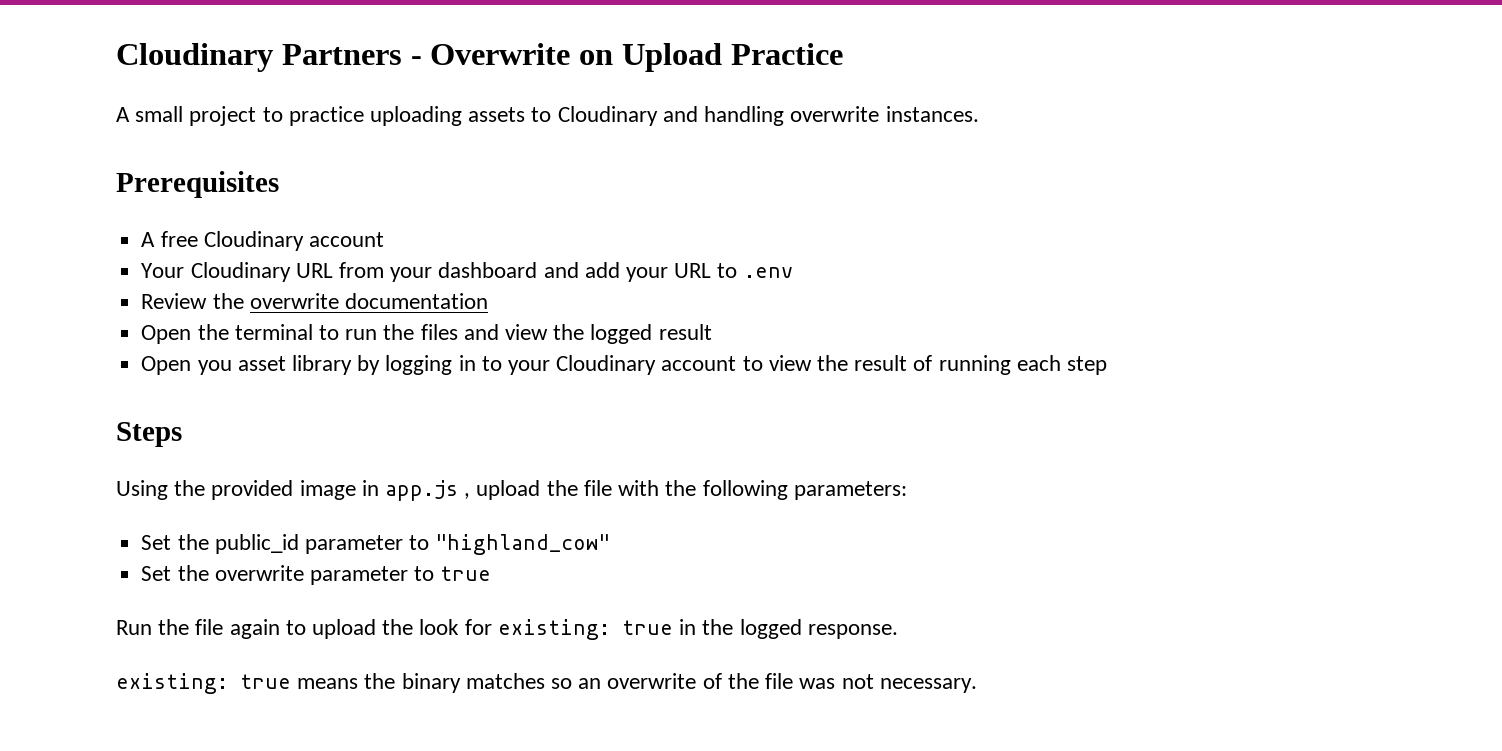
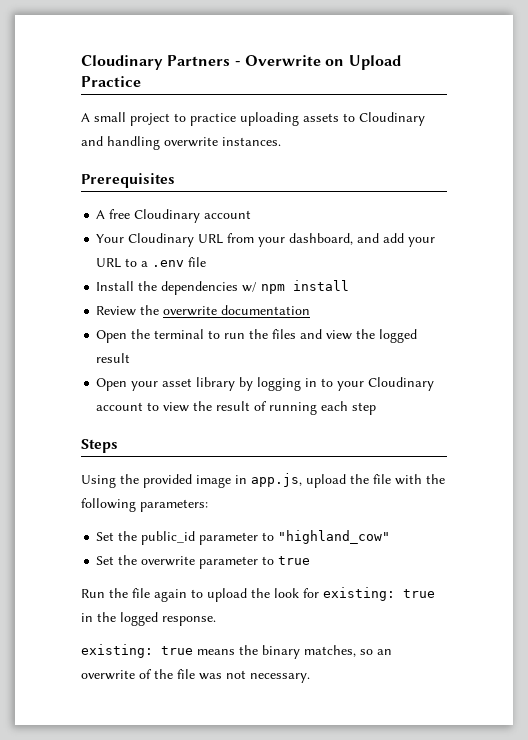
- Your Cloudinary URL from your dashboard and add your URL to .env
+ Your Cloudinary URL from your dashboard, and add your URL to a .env file
+ Install the dependencies w/ npm install
- Open you asset library by logging in to your Cloudinary account to view the result of running each step
+ Open your asset library by logging in to your Cloudinary account to view the result of running each step
- Using the provided image in app.js , upload the file with the following parameters:
+ Using the provided image in app.js, upload the file with the following parameters:
- existing: true means the binary matches so an overwrite of the file was not necessary.
+ existing: true means the binary matches, so an overwrite of the file was not necessary.

